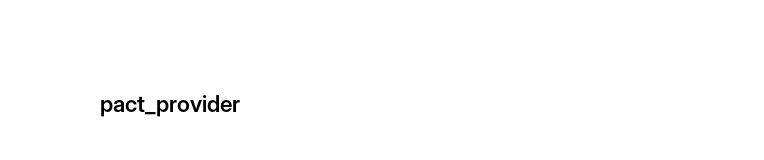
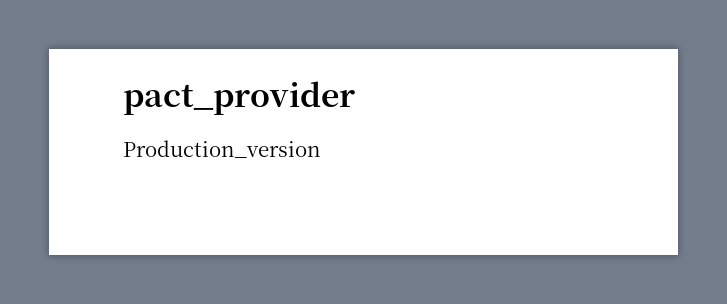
+ Production_version

